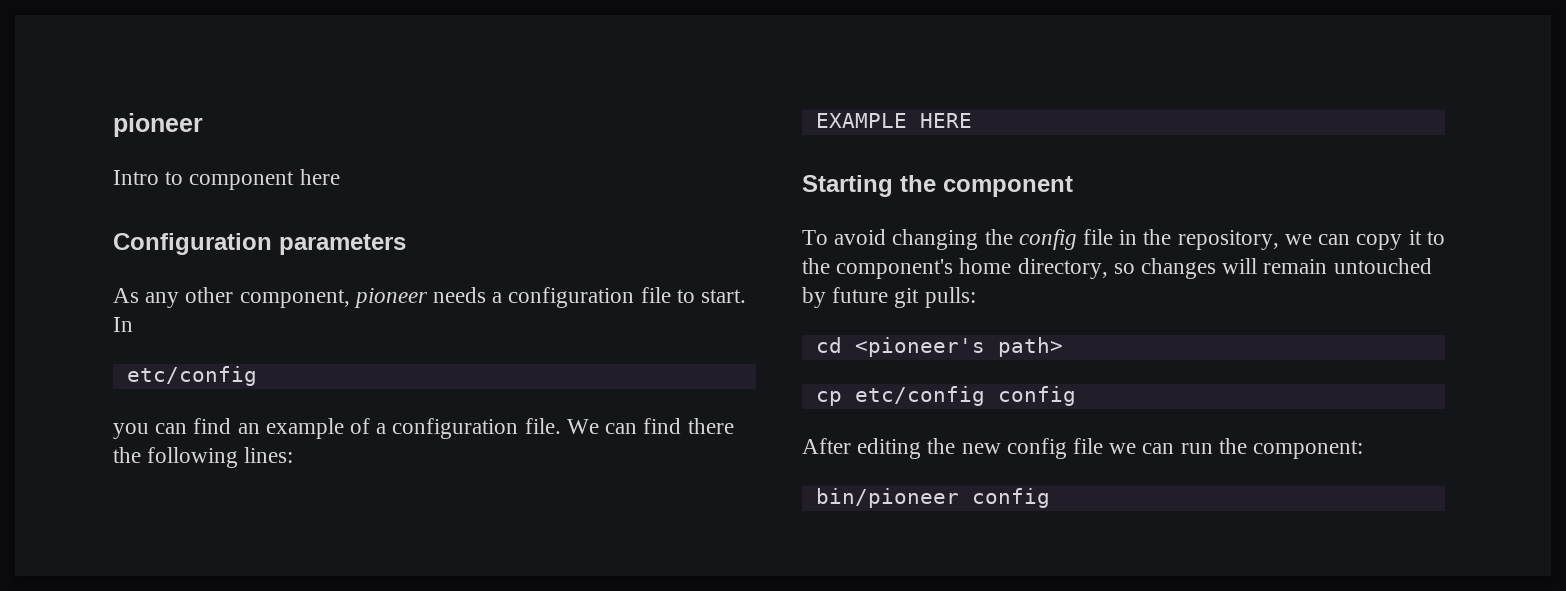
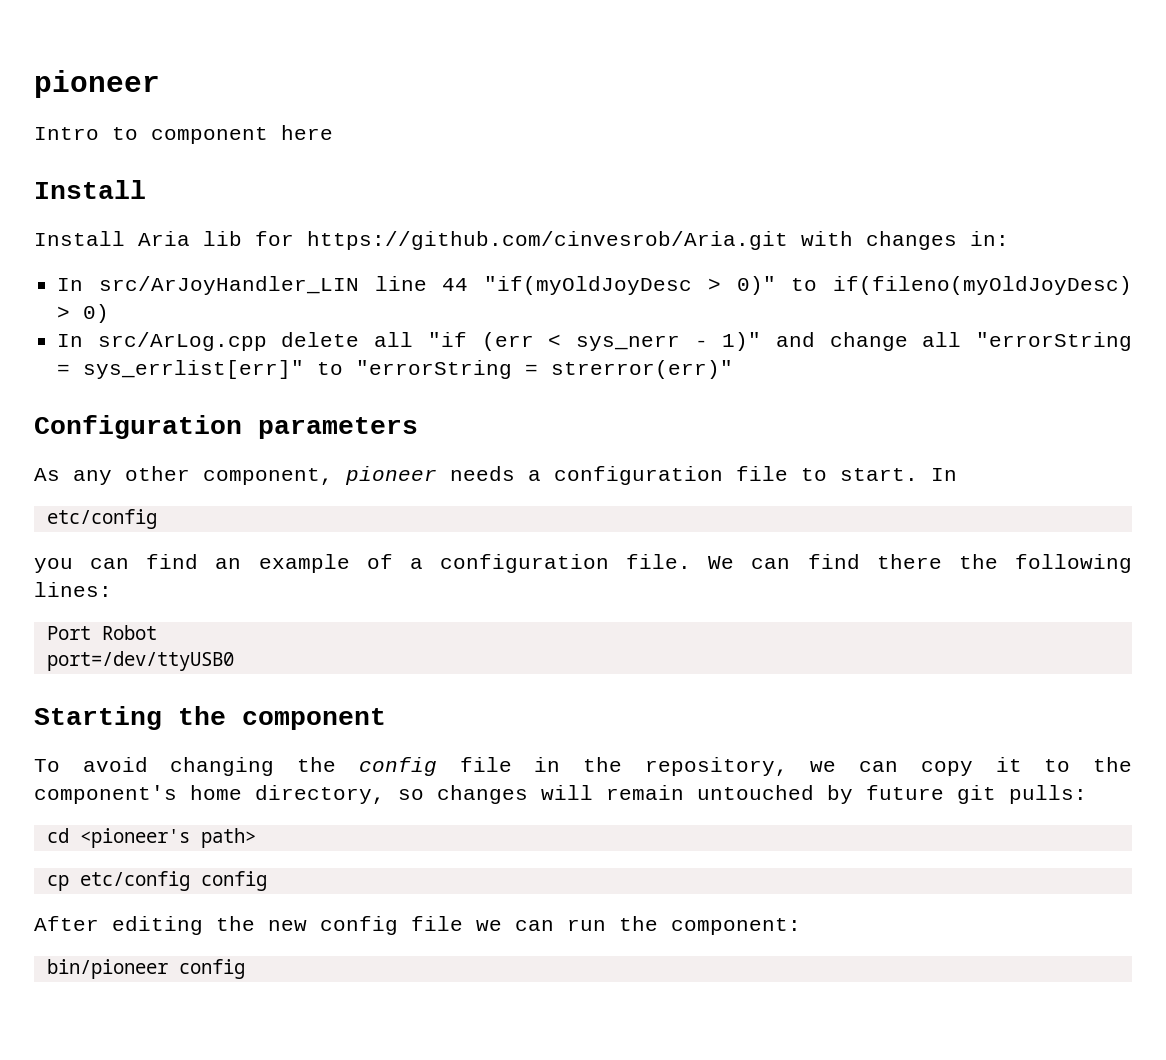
  Intro to component here
+ Install
+ Install Aria lib for https://github.com/cinvesrob/Aria.git with changes in:
+ In src/ArJoyHandler_LIN line 44 "if(myOldJoyDesc > 0)" to if(fileno(myOldJoyDesc) > 0)
+ In src/ArLog.cpp delete all "if (err < sys_nerr - 1)" and change all "errorString = sys_errlist[err]" to "errorString = strerror(err)"
- EXAMPLE HERE
+ Port Robot
+ port=/dev/ttyUSB0

